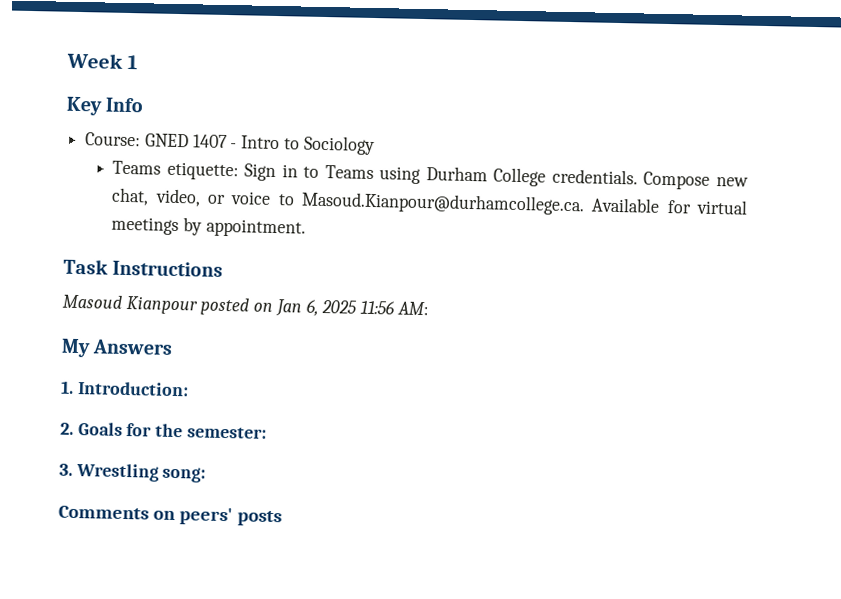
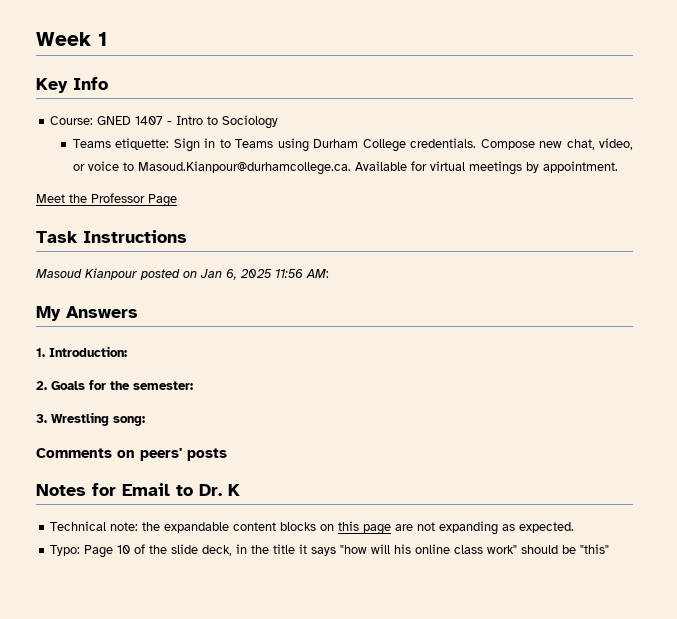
+ Meet the Professor Page
+ Notes for Email to Dr. K
+ Technical note: the expandable content blocks on this page are not expanding as expected.
+ Typo: Page 10 of the slide deck, in the title it says "how will his online class work" should be "this"

